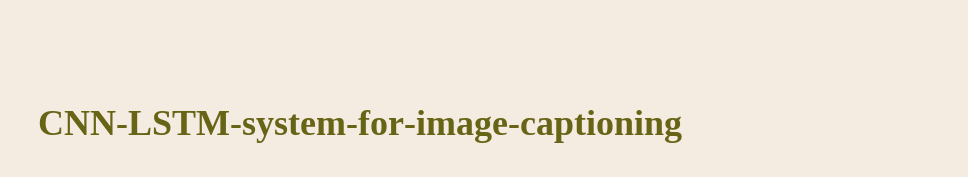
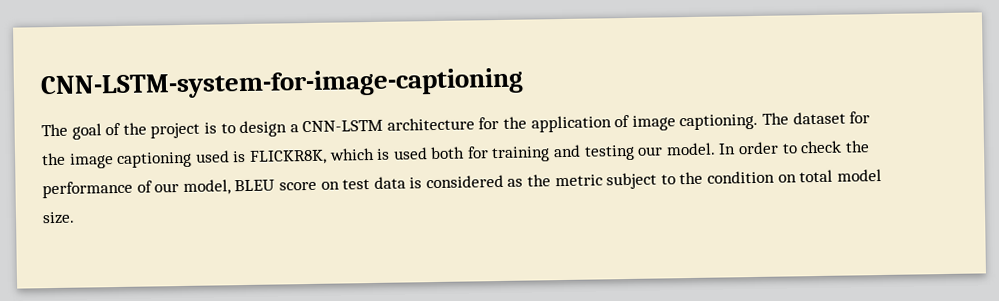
+ The goal of the project is to design a CNN-LSTM architecture for the application of image captioning. The dataset for the image captioning used is FLICKR8K, which is used both for training and testing our model. In order to check the performance of our model, BLEU score on test data is considered as the metric subject to the condition on total model size.

